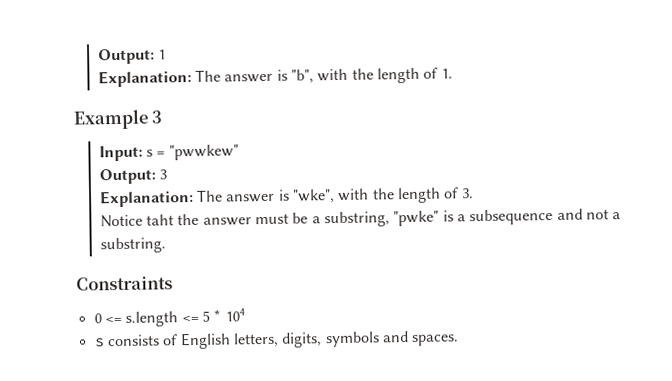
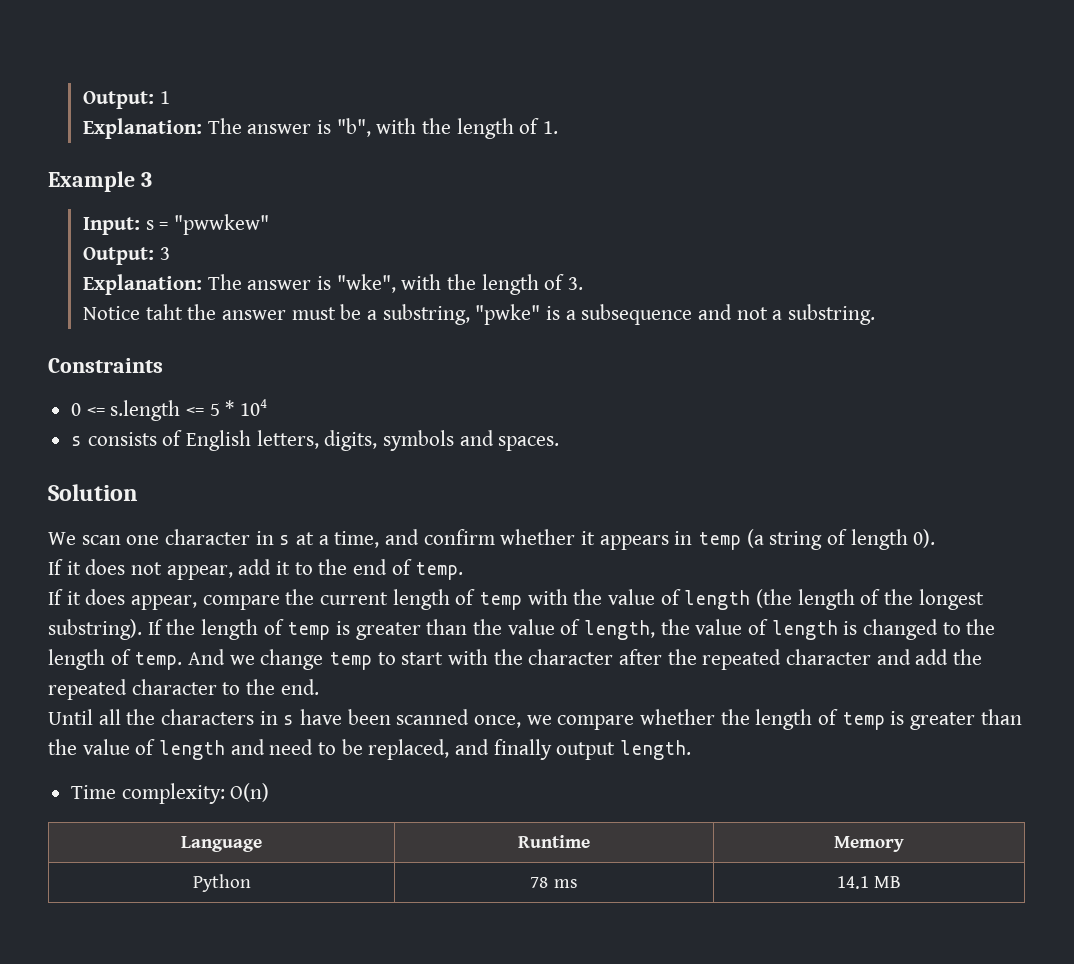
+ Solution
+ We scan one character in s at a time, and confirm whether it appears in temp (a string of length 0).
+ If it does not appear, add it to the end of temp.
+ If it does appear, compare the current length of temp with the value of length (the length of the longest substring). If the length of temp is greater than the value of length, the value of length is changed to the length of temp. And we change temp to start with the character after the repeated character and add the repeated character to the end.
+ Until all the characters in s have been scanned once, we compare whether the length of temp is greater than the value of length and need to be replaced, and finally output length.
+ Time complexity: O(n)
+ Language | Runtime | Memory
+ Python | 78 ms | 14.1 MB

